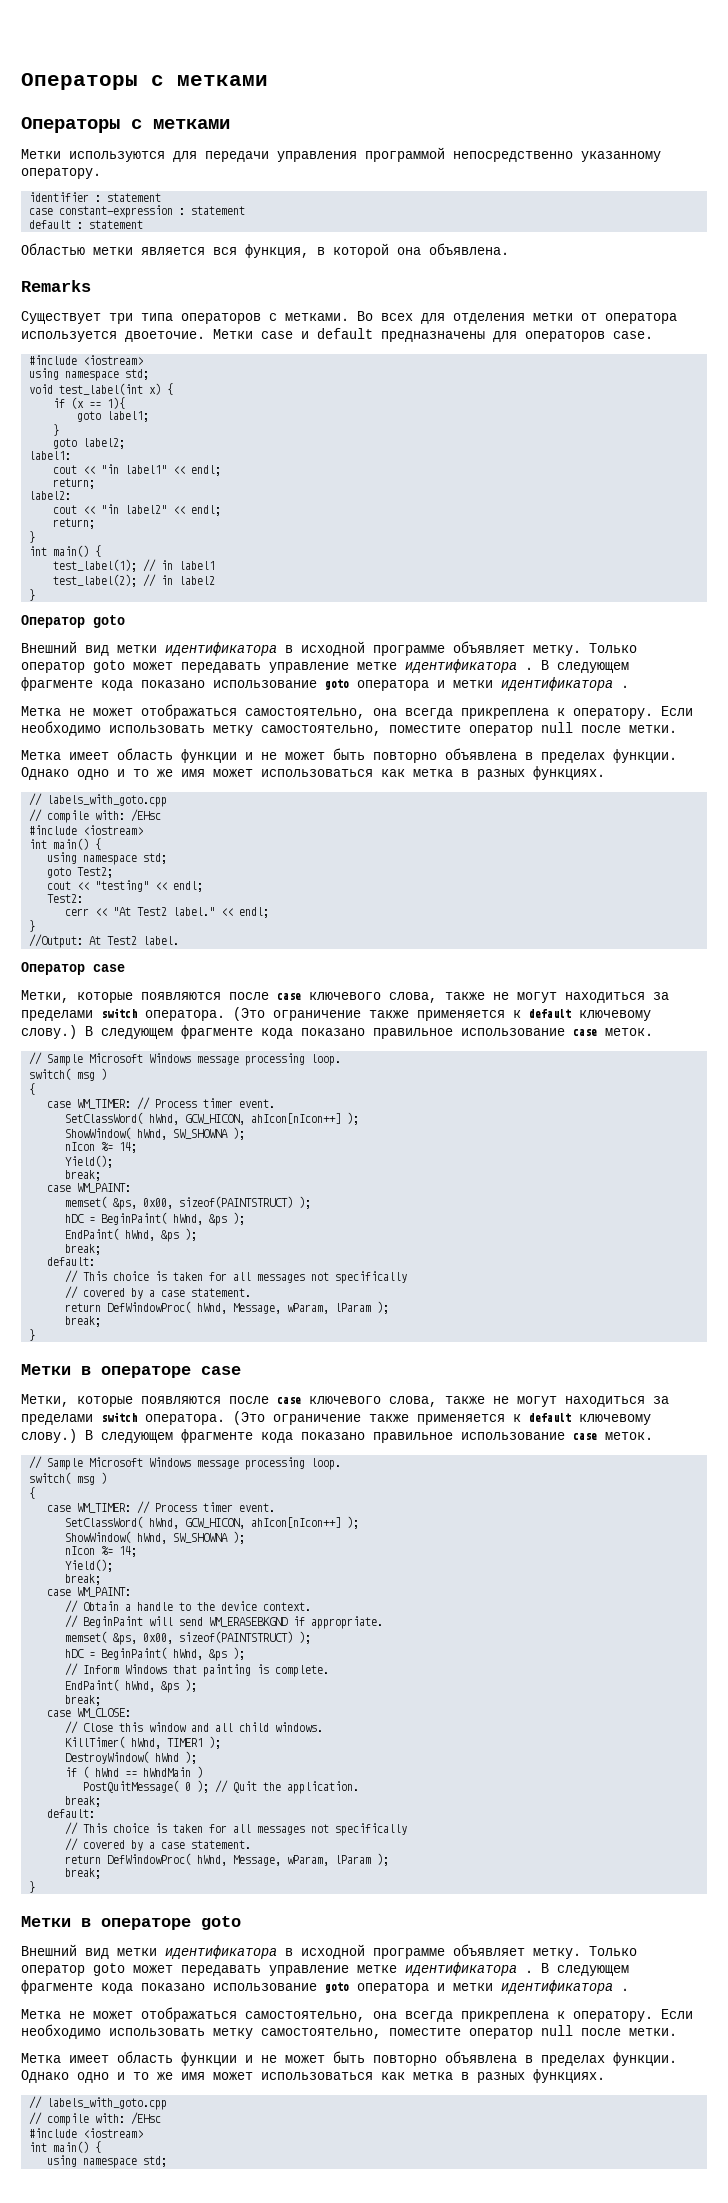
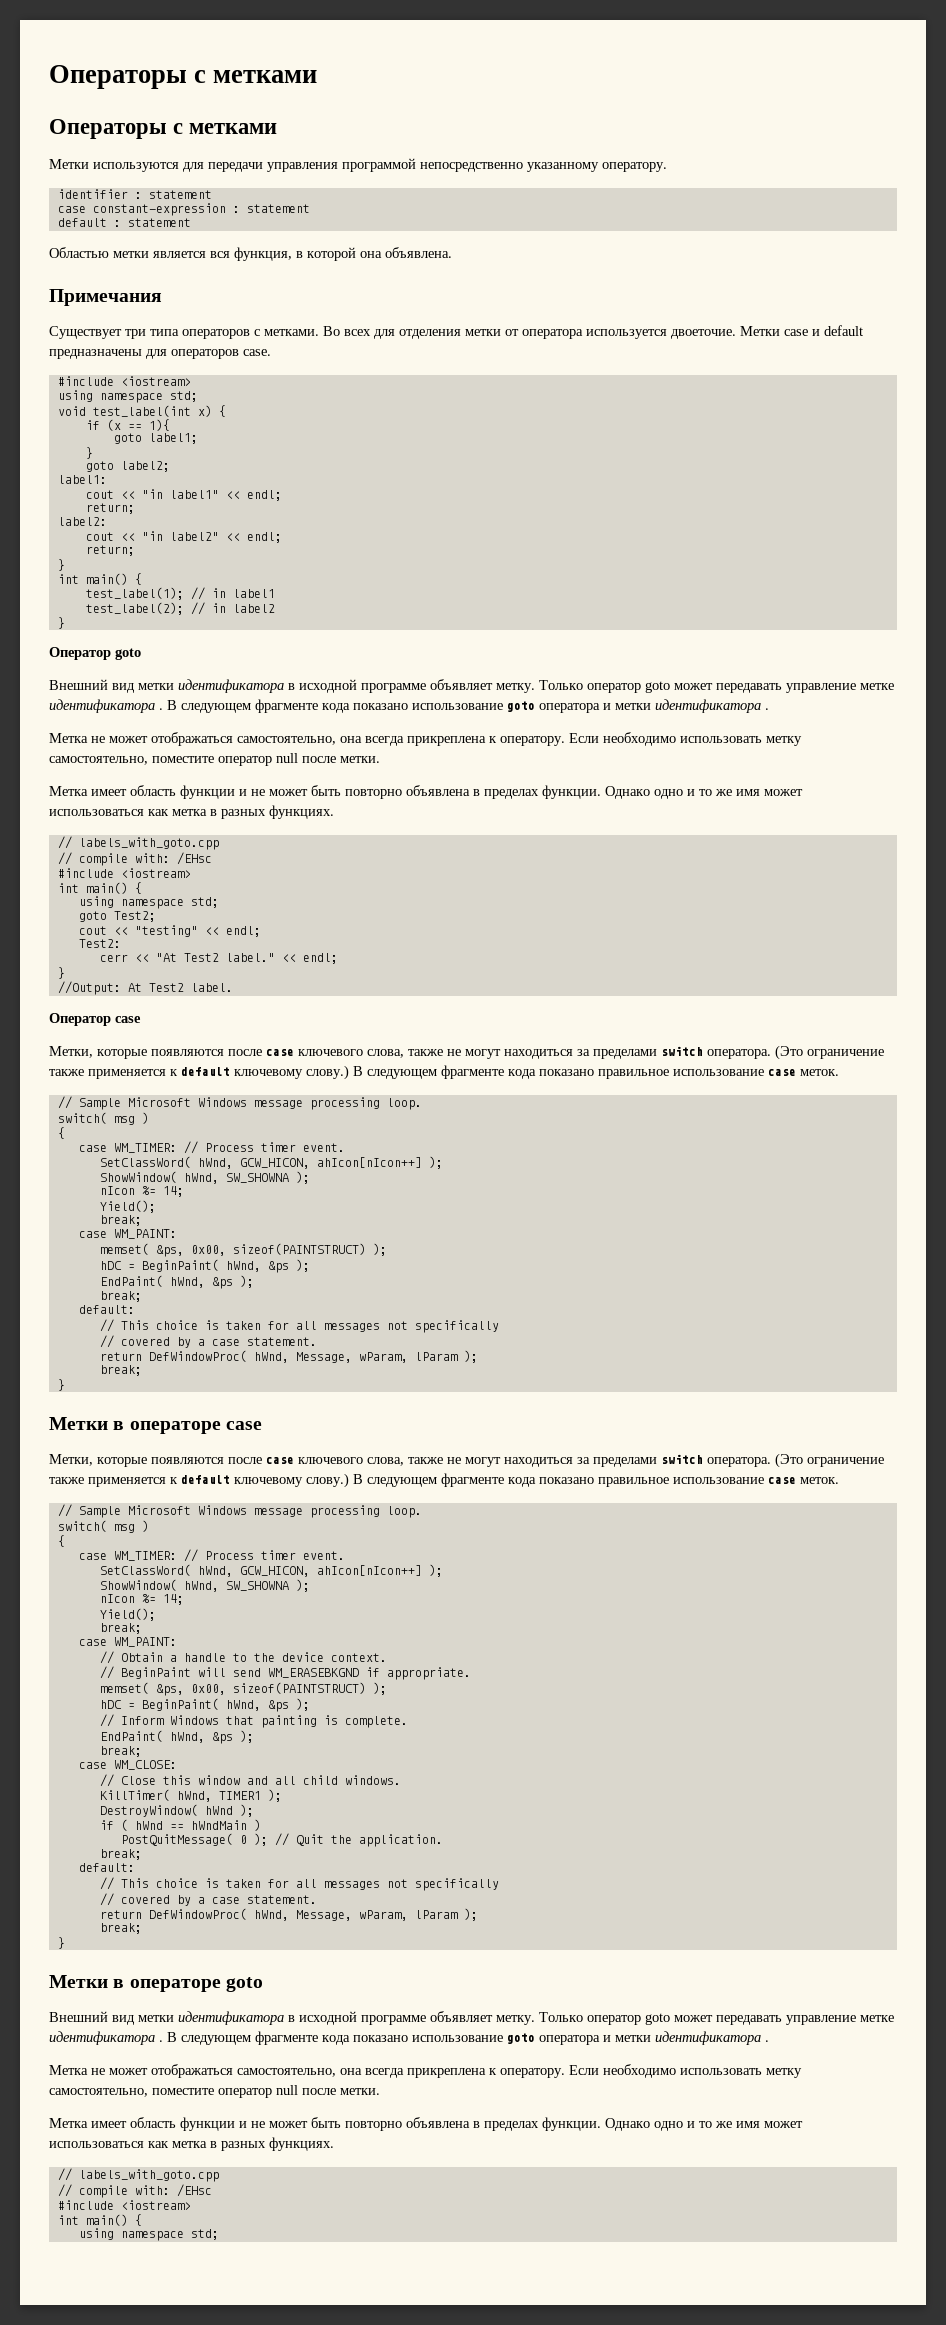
- Remarks
+ Примечания

